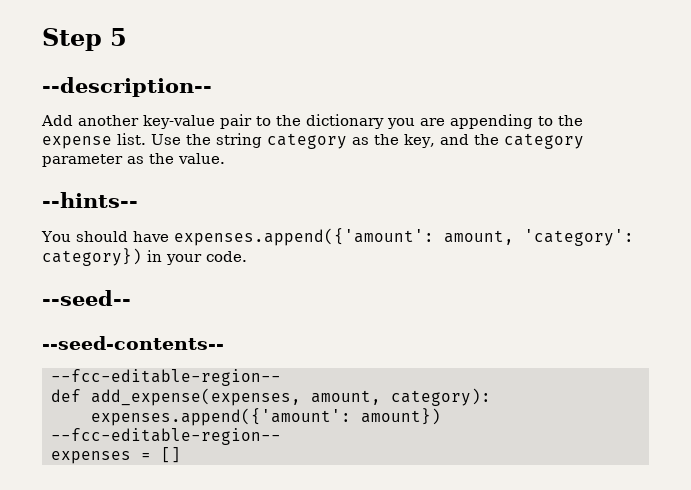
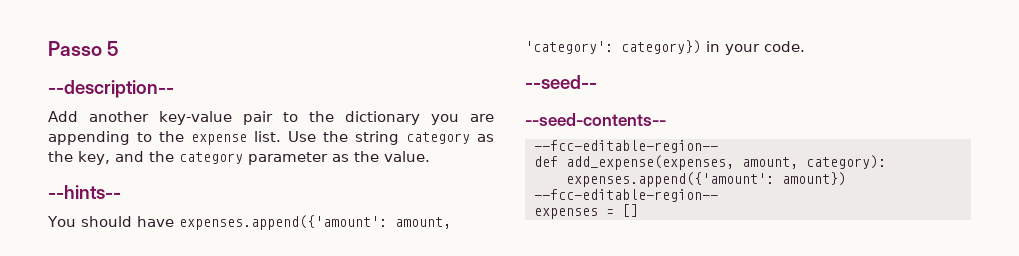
- Step 5
+ Passo 5

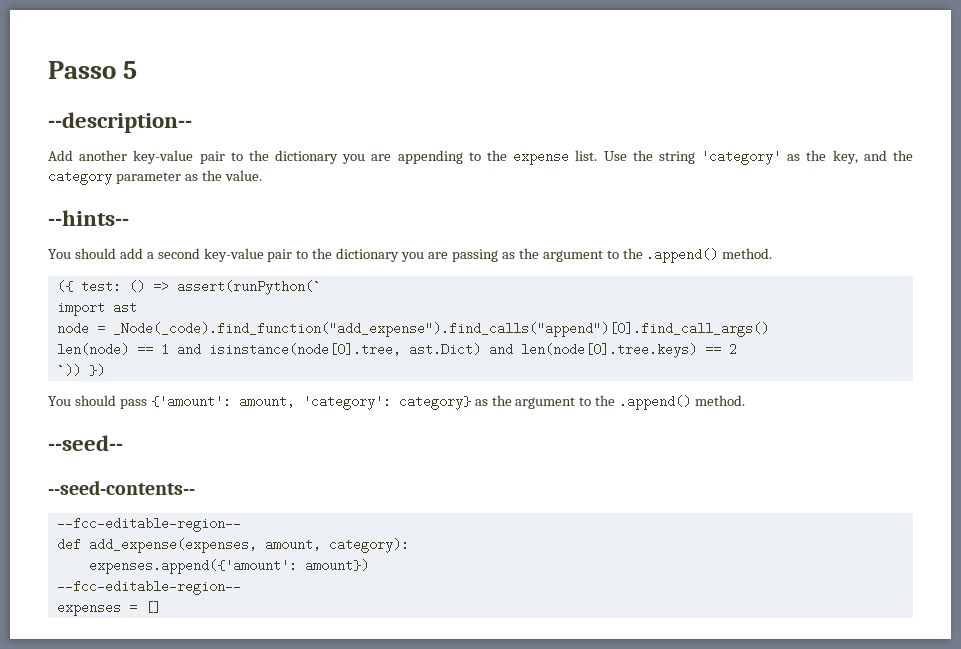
- Use the string category as the key, and the category parameter as the value.
+ Use the string 'category' as the key, and the category parameter as the value.
- You should have expenses.append({'amount': amount, 'category': category}) in your code.
+ You should add a second key-value pair to the dictionary you are passing as the argument to the .append() method.
+ ({ test: () => assert(runPython(`
+ import ast
+ node = _Node(_code).find_function("add_expense").find_calls("append")[0].find_call_args()
+ len(node) == 1 and isinstance(node[0].tree, ast.Dict) and len(node[0].tree.keys) == 2
+ `)) })
+ You should pass {'amount': amount, 'category': category} as the argument to the .append() method.

